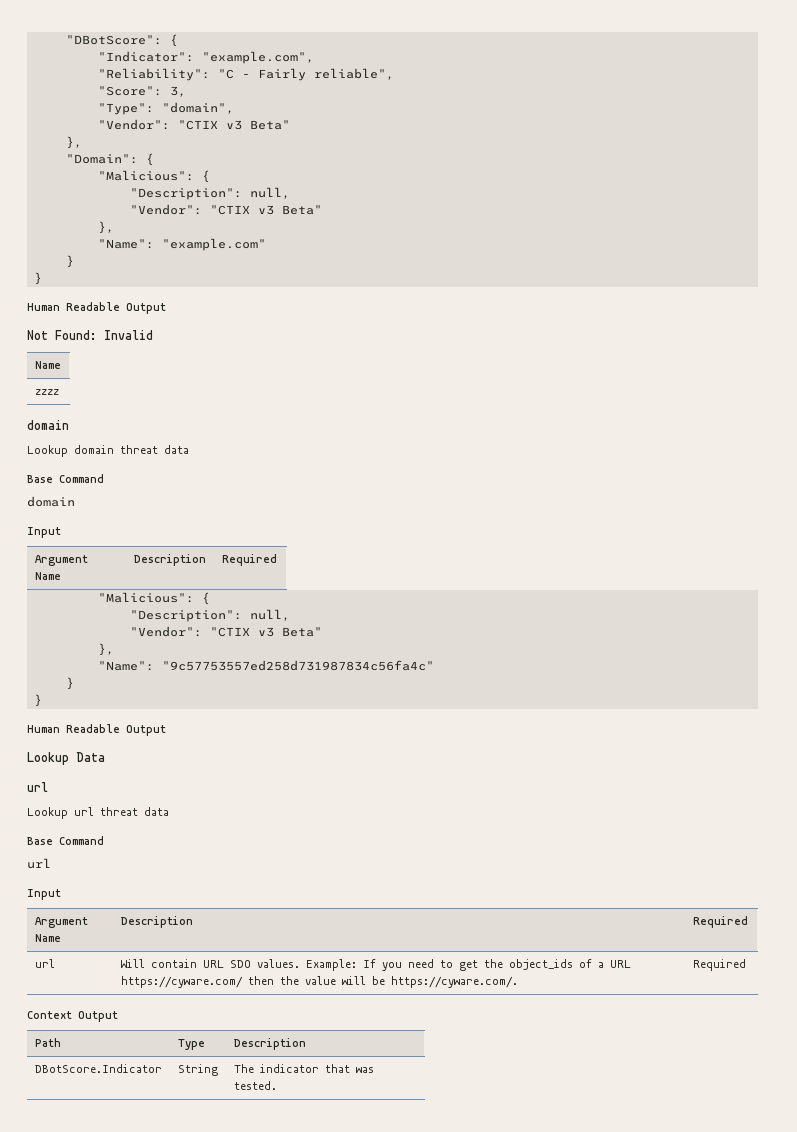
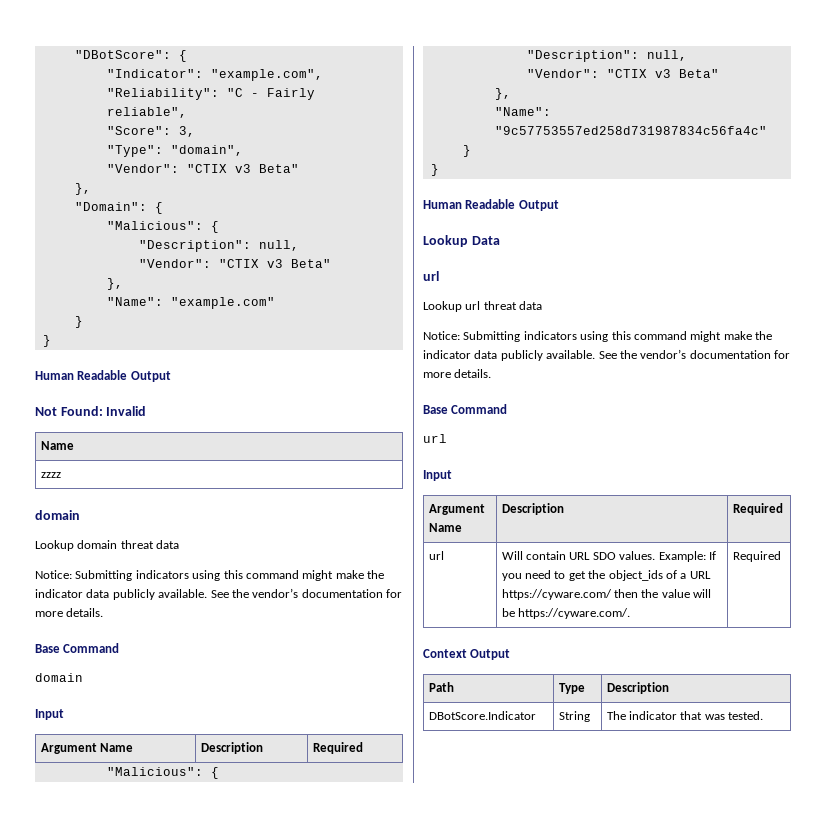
  Lookup domain threat data
+ Notice: Submitting indicators using this command might make the indicator data publicly available. See the vendor’s documentation for more details.
  Lookup url threat data
+ Notice: Submitting indicators using this command might make the indicator data publicly available. See the vendor’s documentation for more details.

